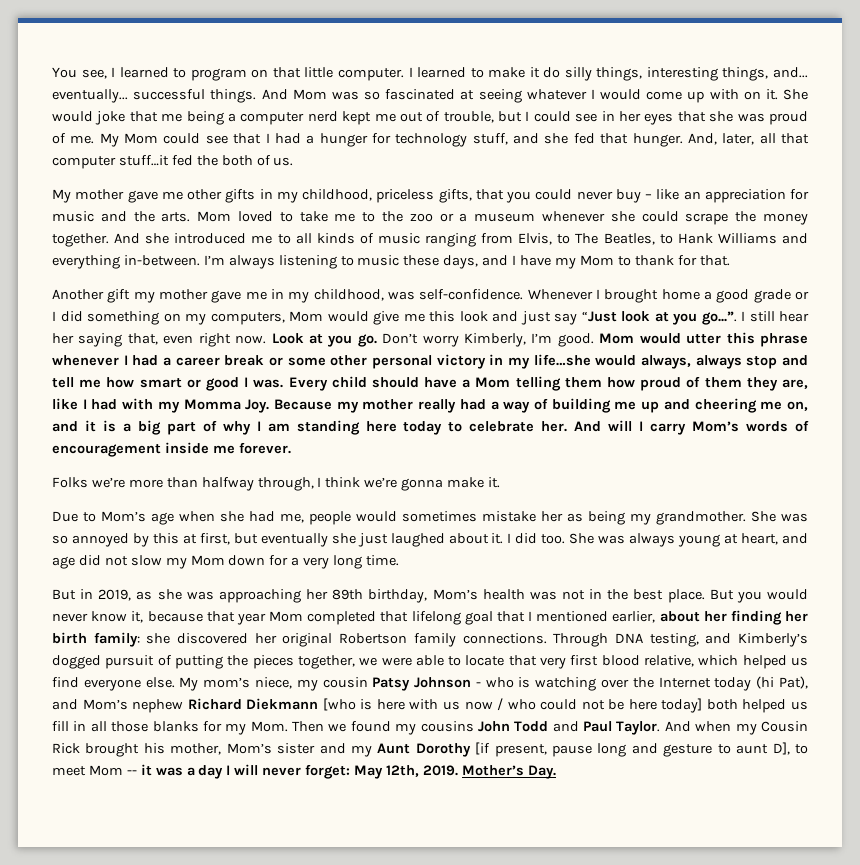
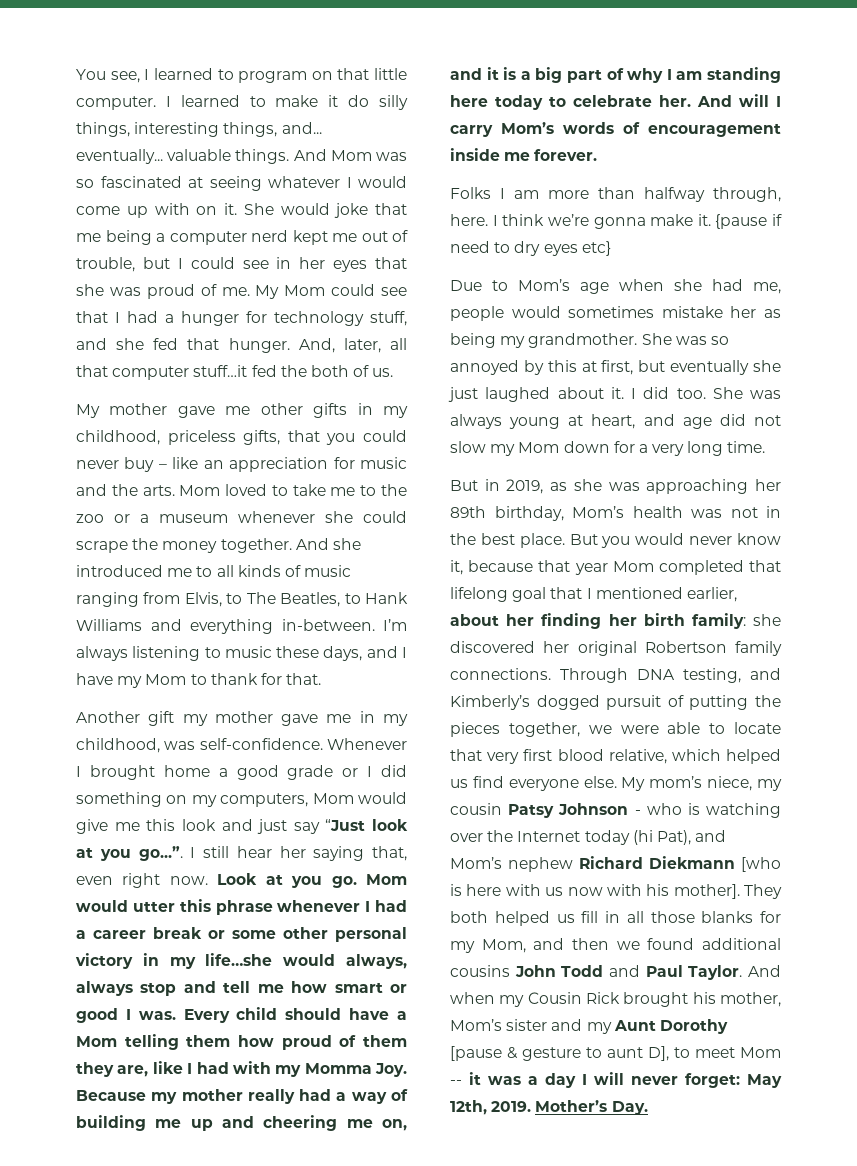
- I learned to make it do silly things, interesting things, and... eventually... successful things.
+ I learned to make it do silly things, interesting things, and... eventually... valuable things.
- Don’t worry Kimberly, I’m good.
- Folks we’re more than halfway through, I think we’re gonna make it.
+ Folks I am more than halfway through, here. I think we’re gonna make it. {pause if need to dry eyes etc}
- My mom’s niece, my cousin Patsy Johnson - who is watching over the Internet today (hi Pat), and Mom’s nephew Richard Diekmann [who is here with us now / who could not be here today] both helped us fill in all those blanks for my Mom. Then we found my cousins John Todd and Paul Taylor.
+ My mom’s niece, my cousin Patsy Johnson - who is watching over the Internet today (hi Pat), and Mom’s nephew Richard Diekmann [who is here with us now with his mother]. They both helped us fill in all those blanks for my Mom, and then we found additional cousins John Todd and Paul Taylor.
- And when my Cousin Rick brought his mother, Mom’s sister and my Aunt Dorothy [if present, pause long and gesture to aunt D], to meet Mom -- it was a day I will never forget: May 12th, 2019.
+ And when my Cousin Rick brought his mother, Mom’s sister and my Aunt Dorothy [pause & gesture to aunt D], to meet Mom -- it was a day I will never forget: May 12th, 2019.

